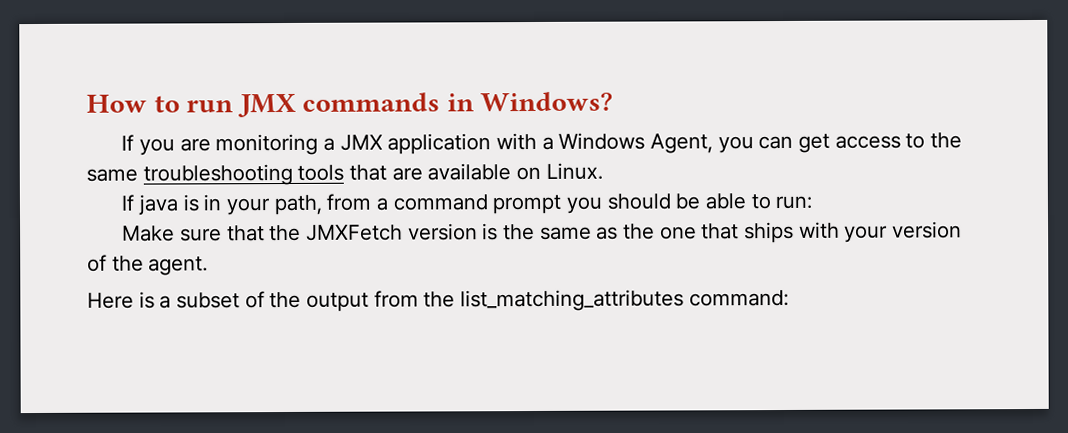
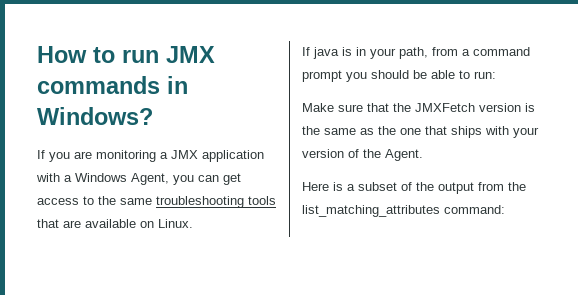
- Make sure that the JMXFetch version is the same as the one that ships with your version of the agent.
+ Make sure that the JMXFetch version is the same as the one that ships with your version of the Agent.

